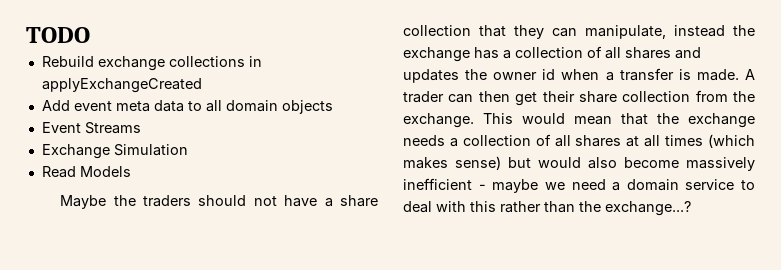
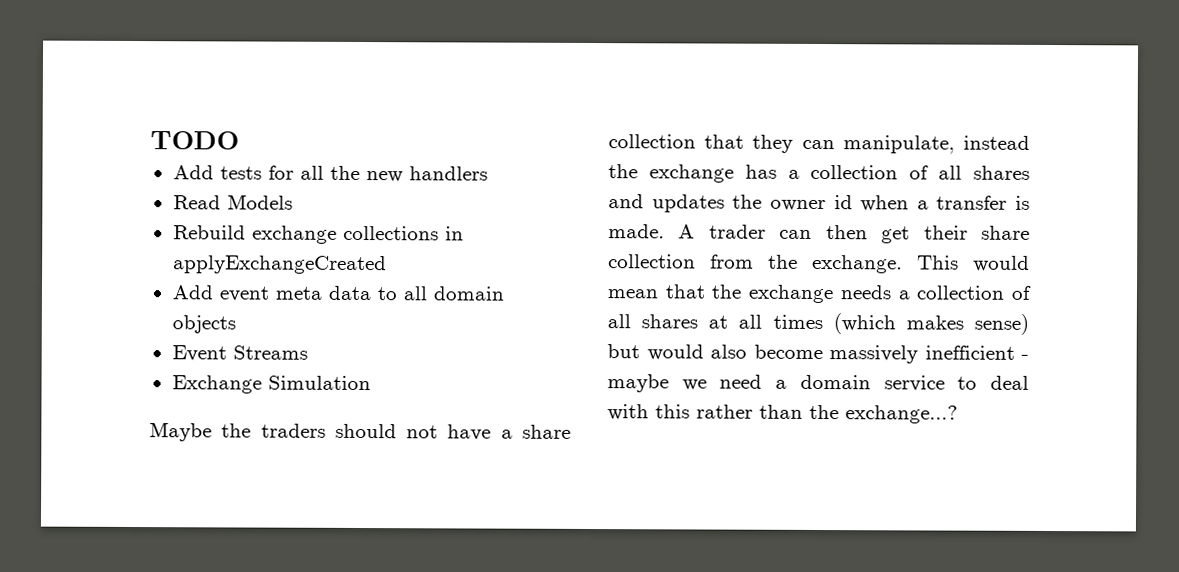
+ Add tests for all the new handlers
+ Read Models
- Read Models

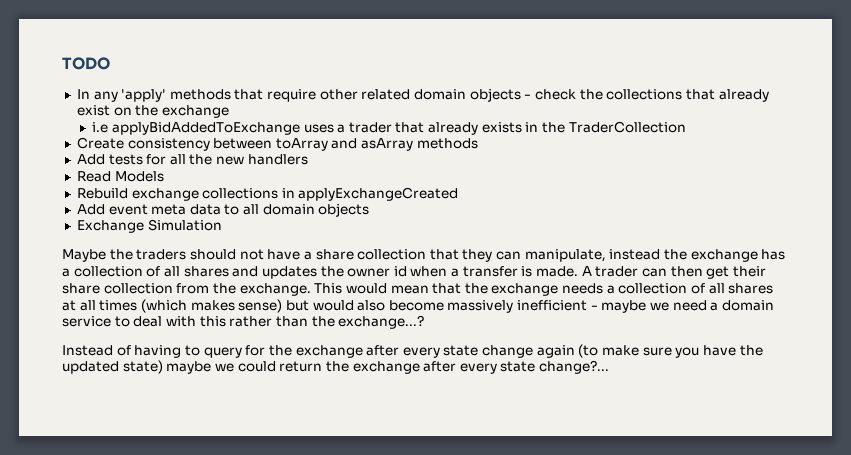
+ In any 'apply' methods that require other related domain objects - check the collections that already exist on the exchange
+ i.e applyBidAddedToExchange uses a trader that already exists in the TraderCollection
+ Create consistency between toArray and asArray methods
- Event Streams
+ Instead of having to query for the exchange after every state change again (to make sure you have the updated state) maybe we could return the exchange after every state change?...

